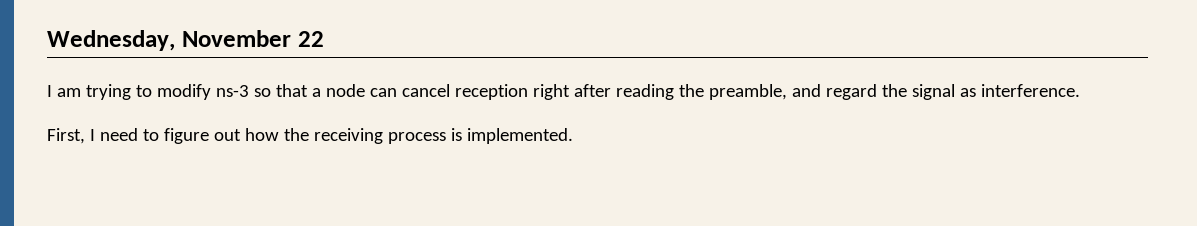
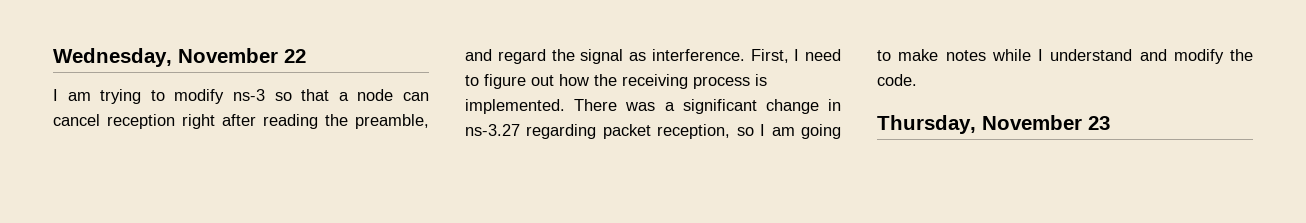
- I am trying to modify ns-3 so that a node can cancel reception right after reading the preamble, and regard the signal as interference.
- First, I need to figure out how the receiving process is implemented.
+ I am trying to modify ns-3 so that a node can cancel reception right after reading the preamble, and regard the signal as interference. First, I need to figure out how the receiving process is implemented.
+ There was a significant change in ns-3.27 regarding packet reception, so I am going to make notes while I understand and modify the code.
+ Thursday, November 23

